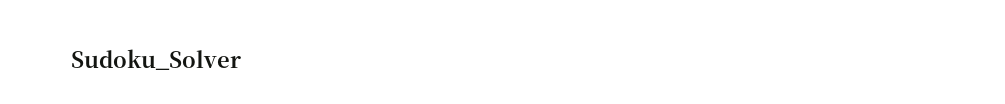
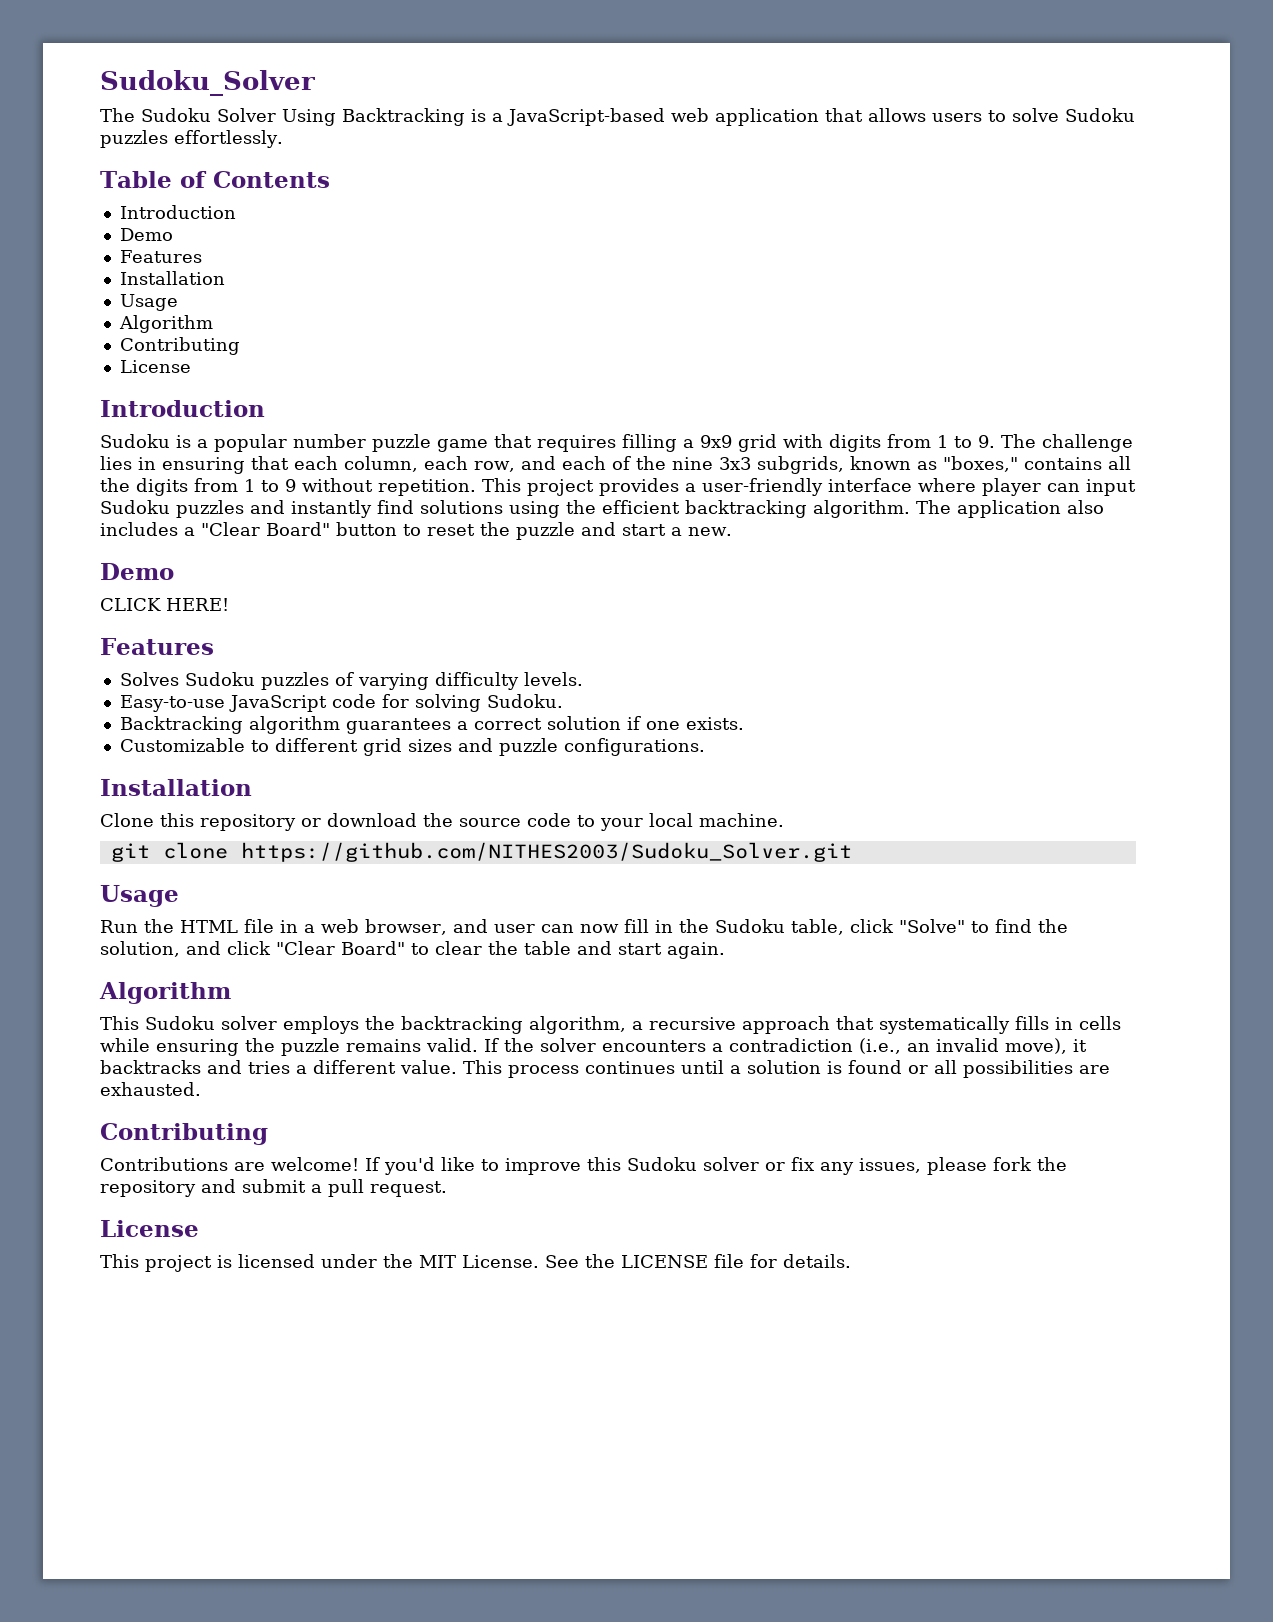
+ The Sudoku Solver Using Backtracking is a JavaScript-based web application that allows users to solve Sudoku puzzles effortlessly.
+ Table of Contents
+ Introduction
+ Demo
+ Features
+ Installation
+ Usage
+ Algorithm
+ Contributing
+ License
+ Introduction
+ Sudoku is a popular number puzzle game that requires filling a 9x9 grid with digits from 1 to 9. The challenge lies in ensuring that each column, each row, and each of the nine 3x3 subgrids, known as "boxes," contains all the digits from 1 to 9 without repetition. This project provides a user-friendly interface where player can input Sudoku puzzles and instantly find solutions using the efficient backtracking algorithm. The application also includes a "Clear Board" button to reset the puzzle and start a new.
+ Demo
+ CLICK HERE!
+ Features
+ Solves Sudoku puzzles of varying difficulty levels.
+ Easy-to-use JavaScript code for solving Sudoku.
+ Backtracking algorithm guarantees a correct solution if one exists.
+ Customizable to different grid sizes and puzzle configurations.
+ Installation
+ Clone this repository or download the source code to your local machine.
+ git clone https://github.com/NITHES2003/Sudoku_Solver.git
+ Usage
+ Run the HTML file in a web browser, and user can now fill in the Sudoku table, click "Solve" to find the solution, and click "Clear Board" to clear the table and start again.
+ Algorithm
+ This Sudoku solver employs the backtracking algorithm, a recursive approach that systematically fills in cells while ensuring the puzzle remains valid. If the solver encounters a contradiction (i.e., an invalid move), it backtracks and tries a different value. This process continues until a solution is found or all possibilities are exhausted.
+ Contributing
+ Contributions are welcome! If you'd like to improve this Sudoku solver or fix any issues, please fork the repository and submit a pull request.
+ License
+ This project is licensed under the MIT License. See the LICENSE file for details.

